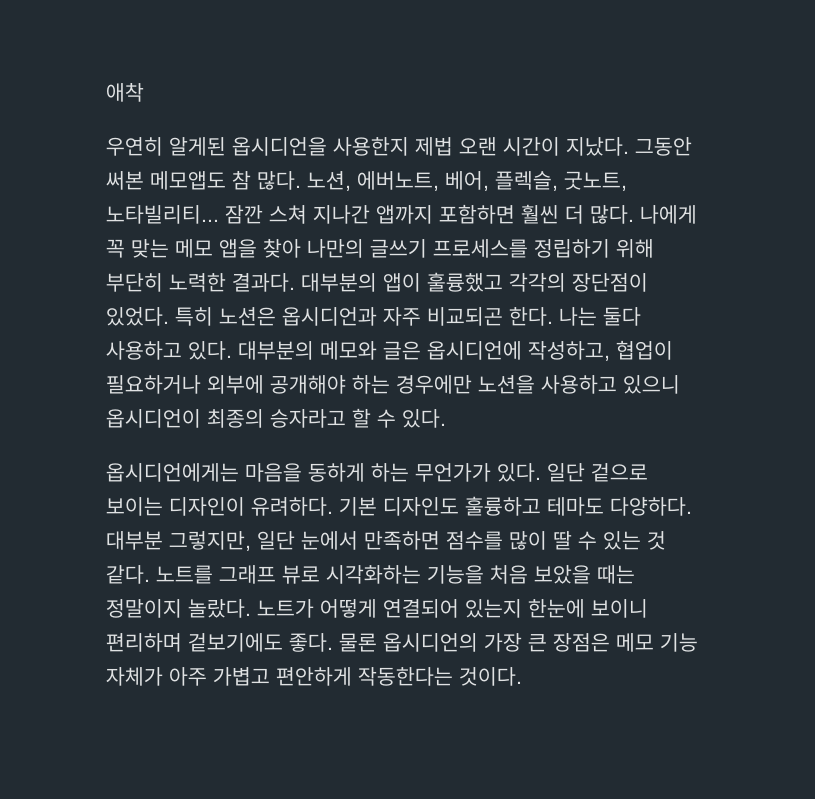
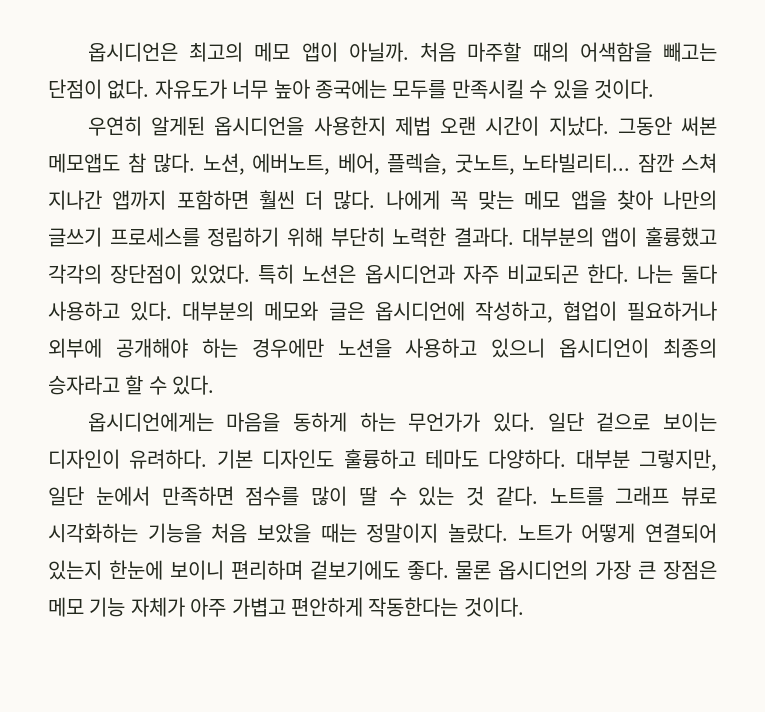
- 애착
+ 옵시디언은 최고의 메모 앱이 아닐까. 처음 마주할 때의 어색함을 빼고는 단점이 없다. 자유도가 너무 높아 종국에는 모두를 만족시킬 수 있을 것이다.

